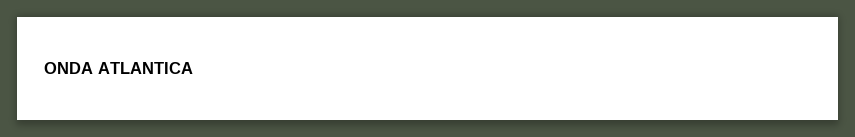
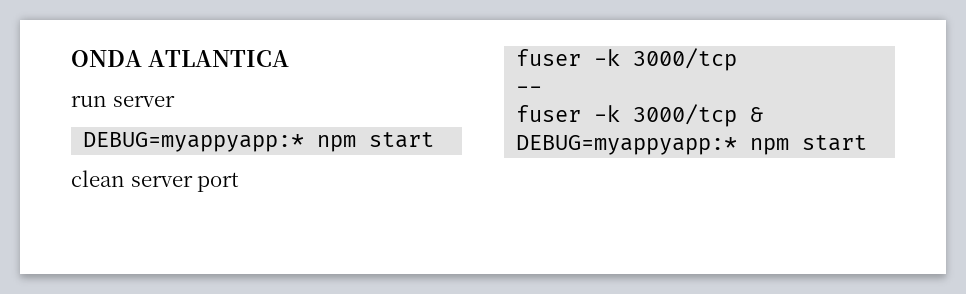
+ run server
+ DEBUG=myappyapp:* npm start
+ clean server port
+ fuser -k 3000/tcp
+ --
+ fuser -k 3000/tcp & DEBUG=myappyapp:* npm start

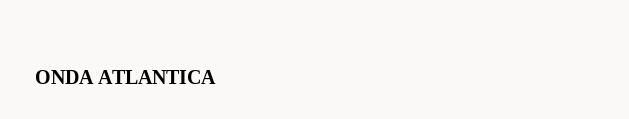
- run server
- DEBUG=myappyapp:* npm start
- clean server port
- fuser -k 3000/tcp
- --
- fuser -k 3000/tcp & DEBUG=myappyapp:* npm start

